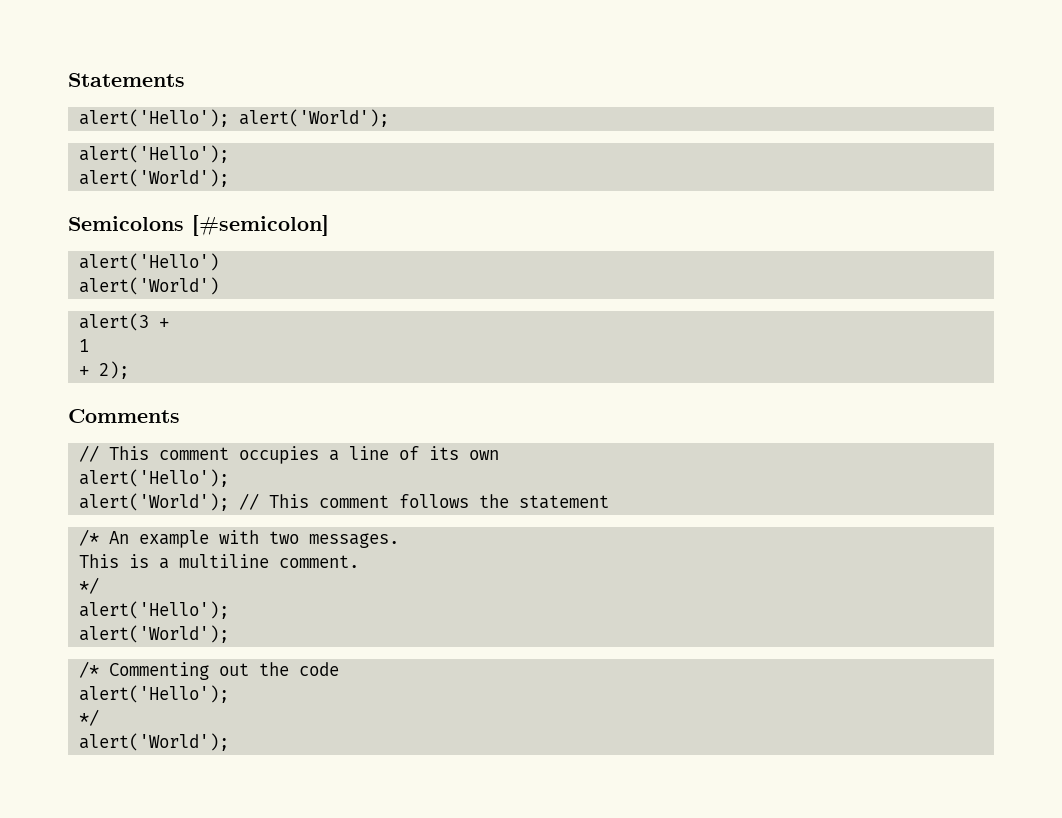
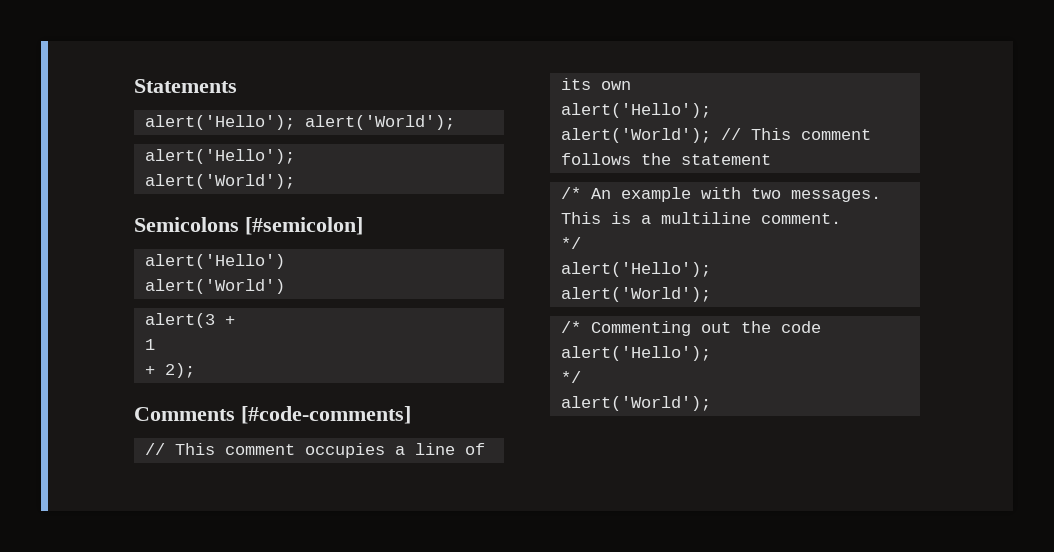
- Comments
+ Comments [#code-comments]

